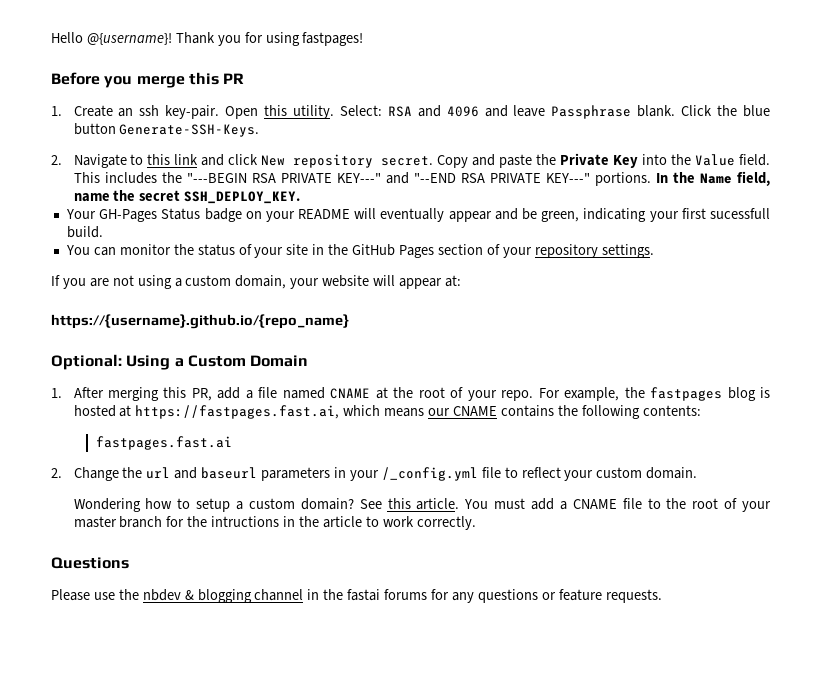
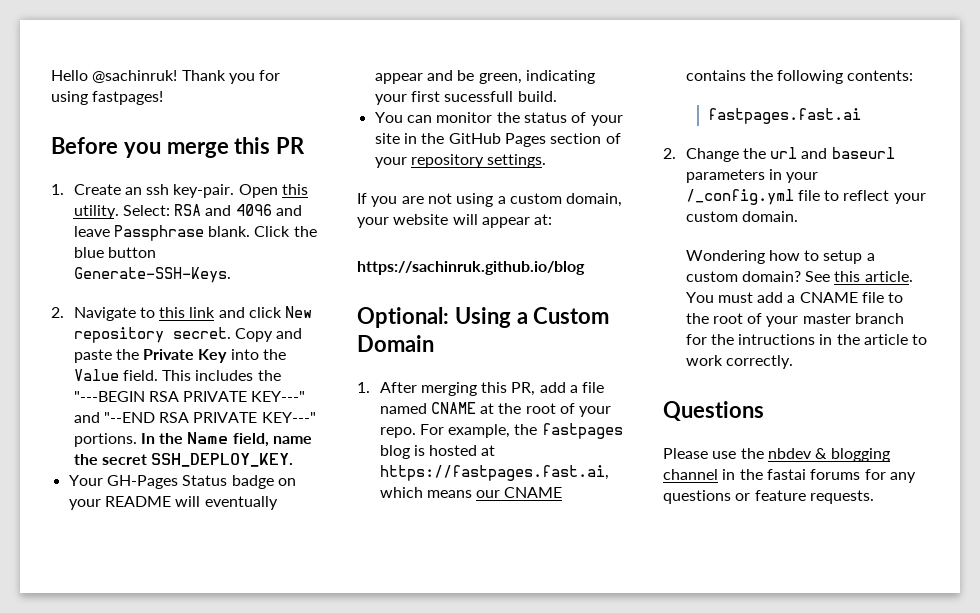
- Hello @{username}!
+ Hello @sachinruk!
- https://{username}.github.io/{repo_name}
+ https://sachinruk.github.io/blog

